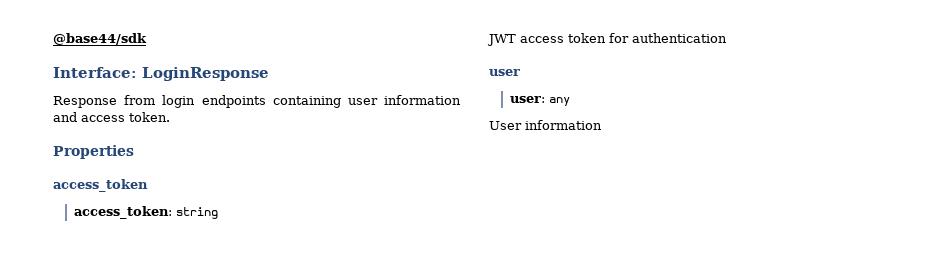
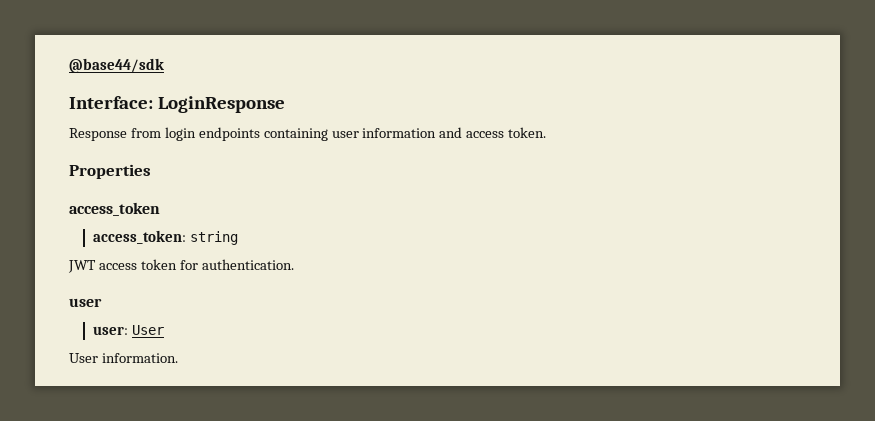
- JWT access token for authentication
+ JWT access token for authentication.
- user: any
- User information
+ user: User
+ User information.

